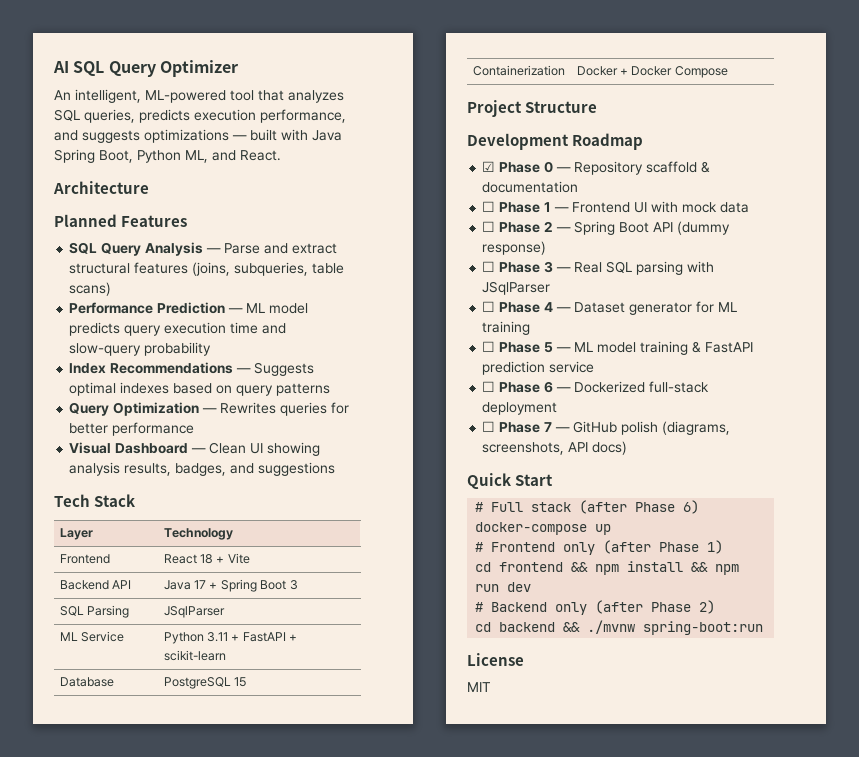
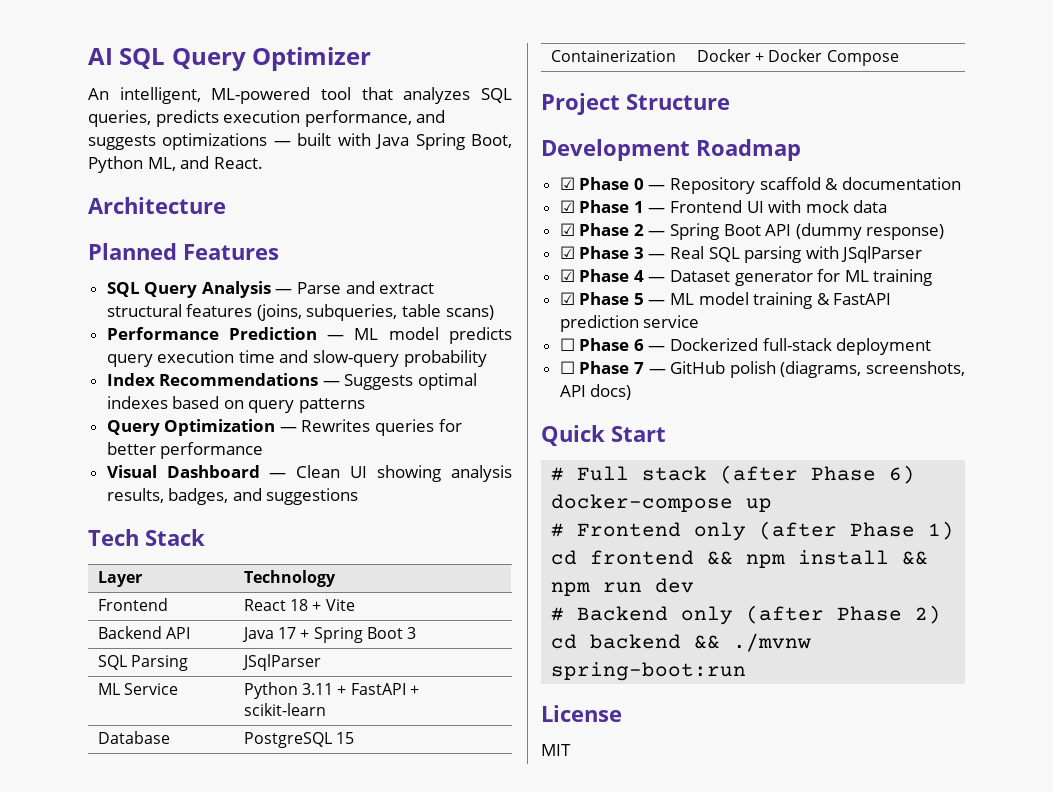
- ☐ Phase 1 — Frontend UI with mock data
+ ☑ Phase 1 — Frontend UI with mock data
- ☐ Phase 2 — Spring Boot API (dummy response)
+ ☑ Phase 2 — Spring Boot API (dummy response)
- ☐ Phase 3 — Real SQL parsing with JSqlParser
+ ☑ Phase 3 — Real SQL parsing with JSqlParser
- ☐ Phase 4 — Dataset generator for ML training
+ ☑ Phase 4 — Dataset generator for ML training
- ☐ Phase 5 — ML model training & FastAPI prediction service
+ ☑ Phase 5 — ML model training & FastAPI prediction service

